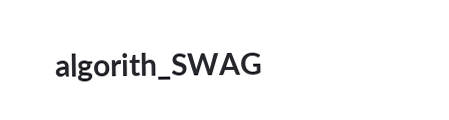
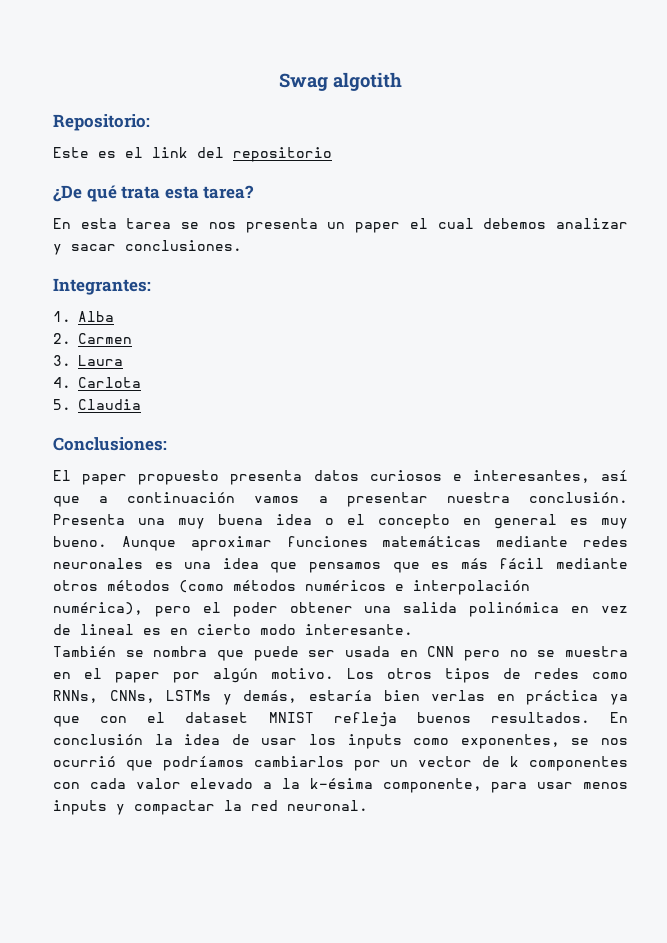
- algorith_SWAG
+ Swag algotith
+ Repositorio:
+ Este es el link del repositorio
+ ¿De qué trata esta tarea?
+ En esta tarea se nos presenta un paper el cual debemos analizar y sacar conclusiones.
+ Integrantes:
+ 1. Alba
+ 2. Carmen
+ 3. Laura
+ 4. Carlota
+ 5. Claudia
+ Conclusiones:
+ El paper propuesto presenta datos curiosos e interesantes, así que a continuación vamos a presentar nuestra conclusión. Presenta una muy buena idea o el concepto en general es muy bueno. Aunque aproximar funciones matemáticas mediante redes neuronales es una idea que pensamos que es más fácil mediante otros métodos (como métodos numéricos e interpolación numérica), pero el poder obtener una salida polinómica en vez de lineal es en cierto modo interesante.
+ También se nombra que puede ser usada en CNN pero no se muestra en el paper por algún motivo. Los otros tipos de redes como RNNs, CNNs, LSTMs y demás, estaría bien verlas en práctica ya que con el dataset MNIST refleja buenos resultados. En conclusión la idea de usar los inputs como exponentes, se nos ocurrió que podríamos cambiarlos por un vector de k componentes con cada valor elevado a la k-ésima componente, para usar menos inputs y compactar la red neuronal.

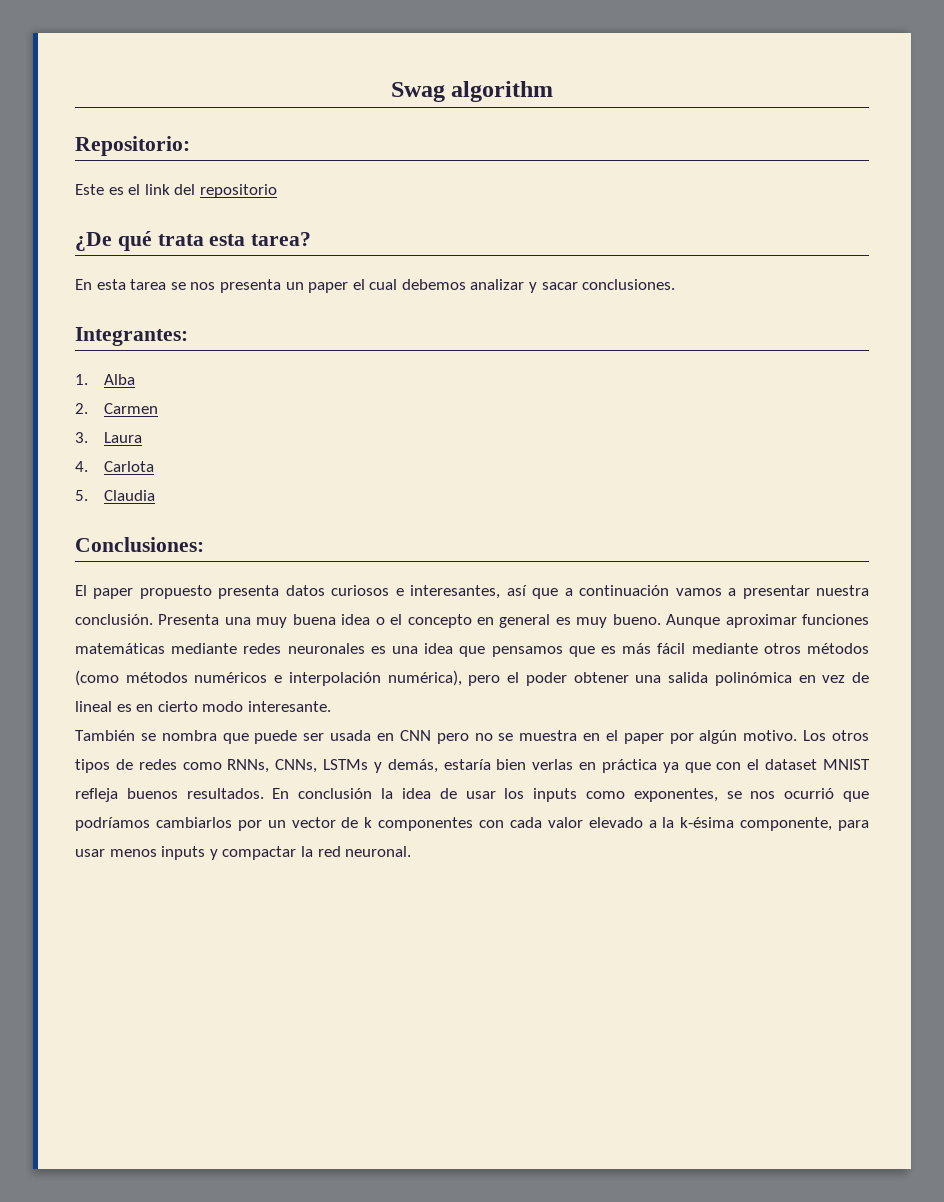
- Swag algotith
+ Swag algorithm

